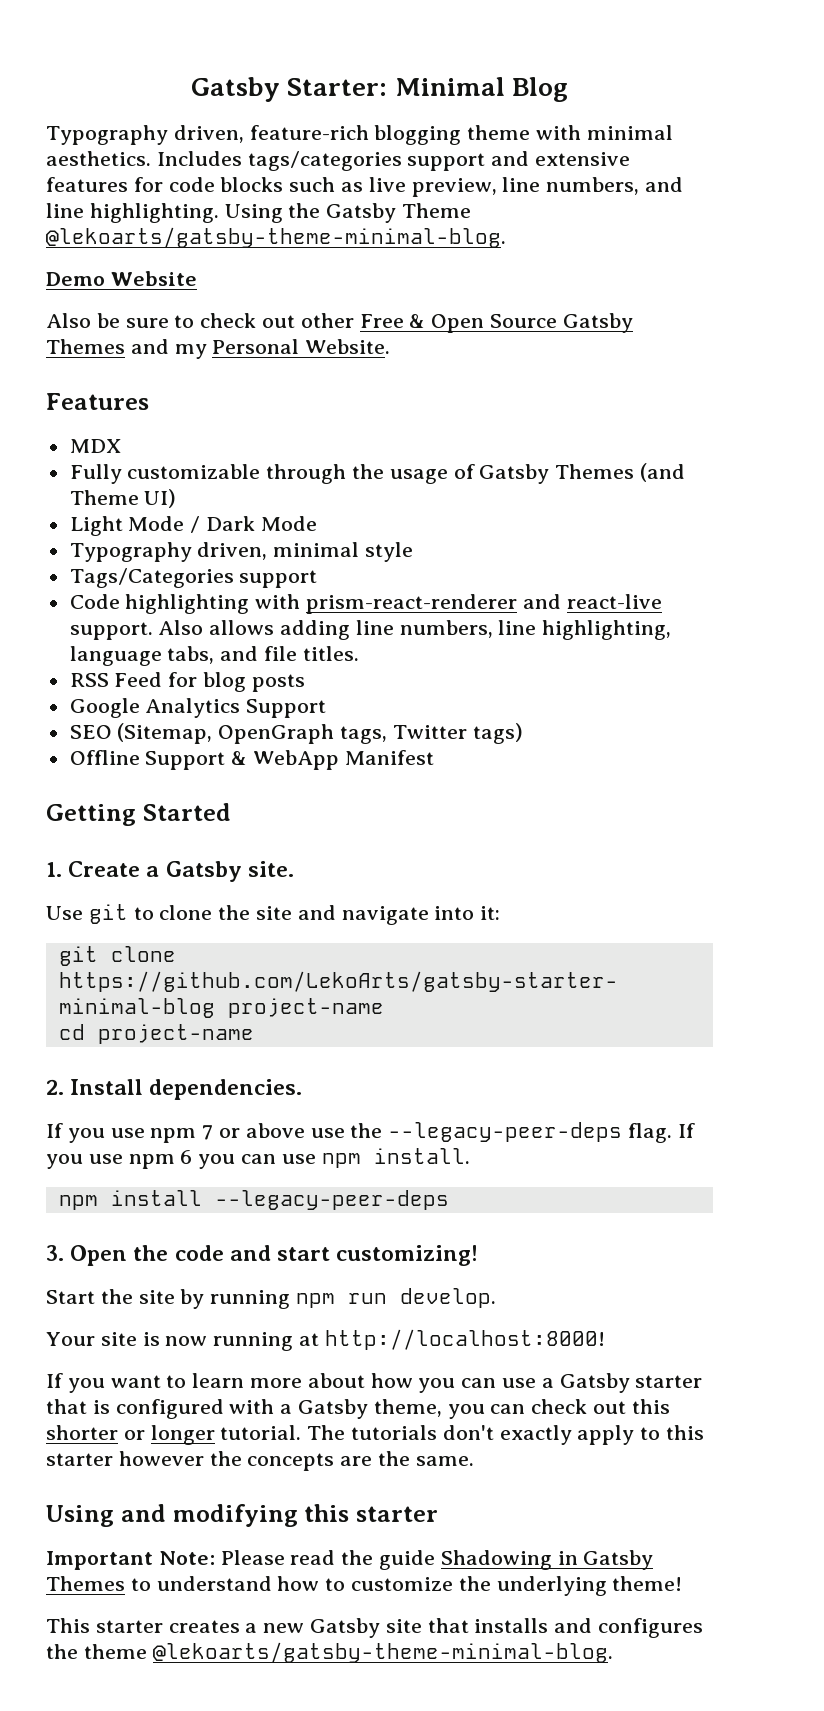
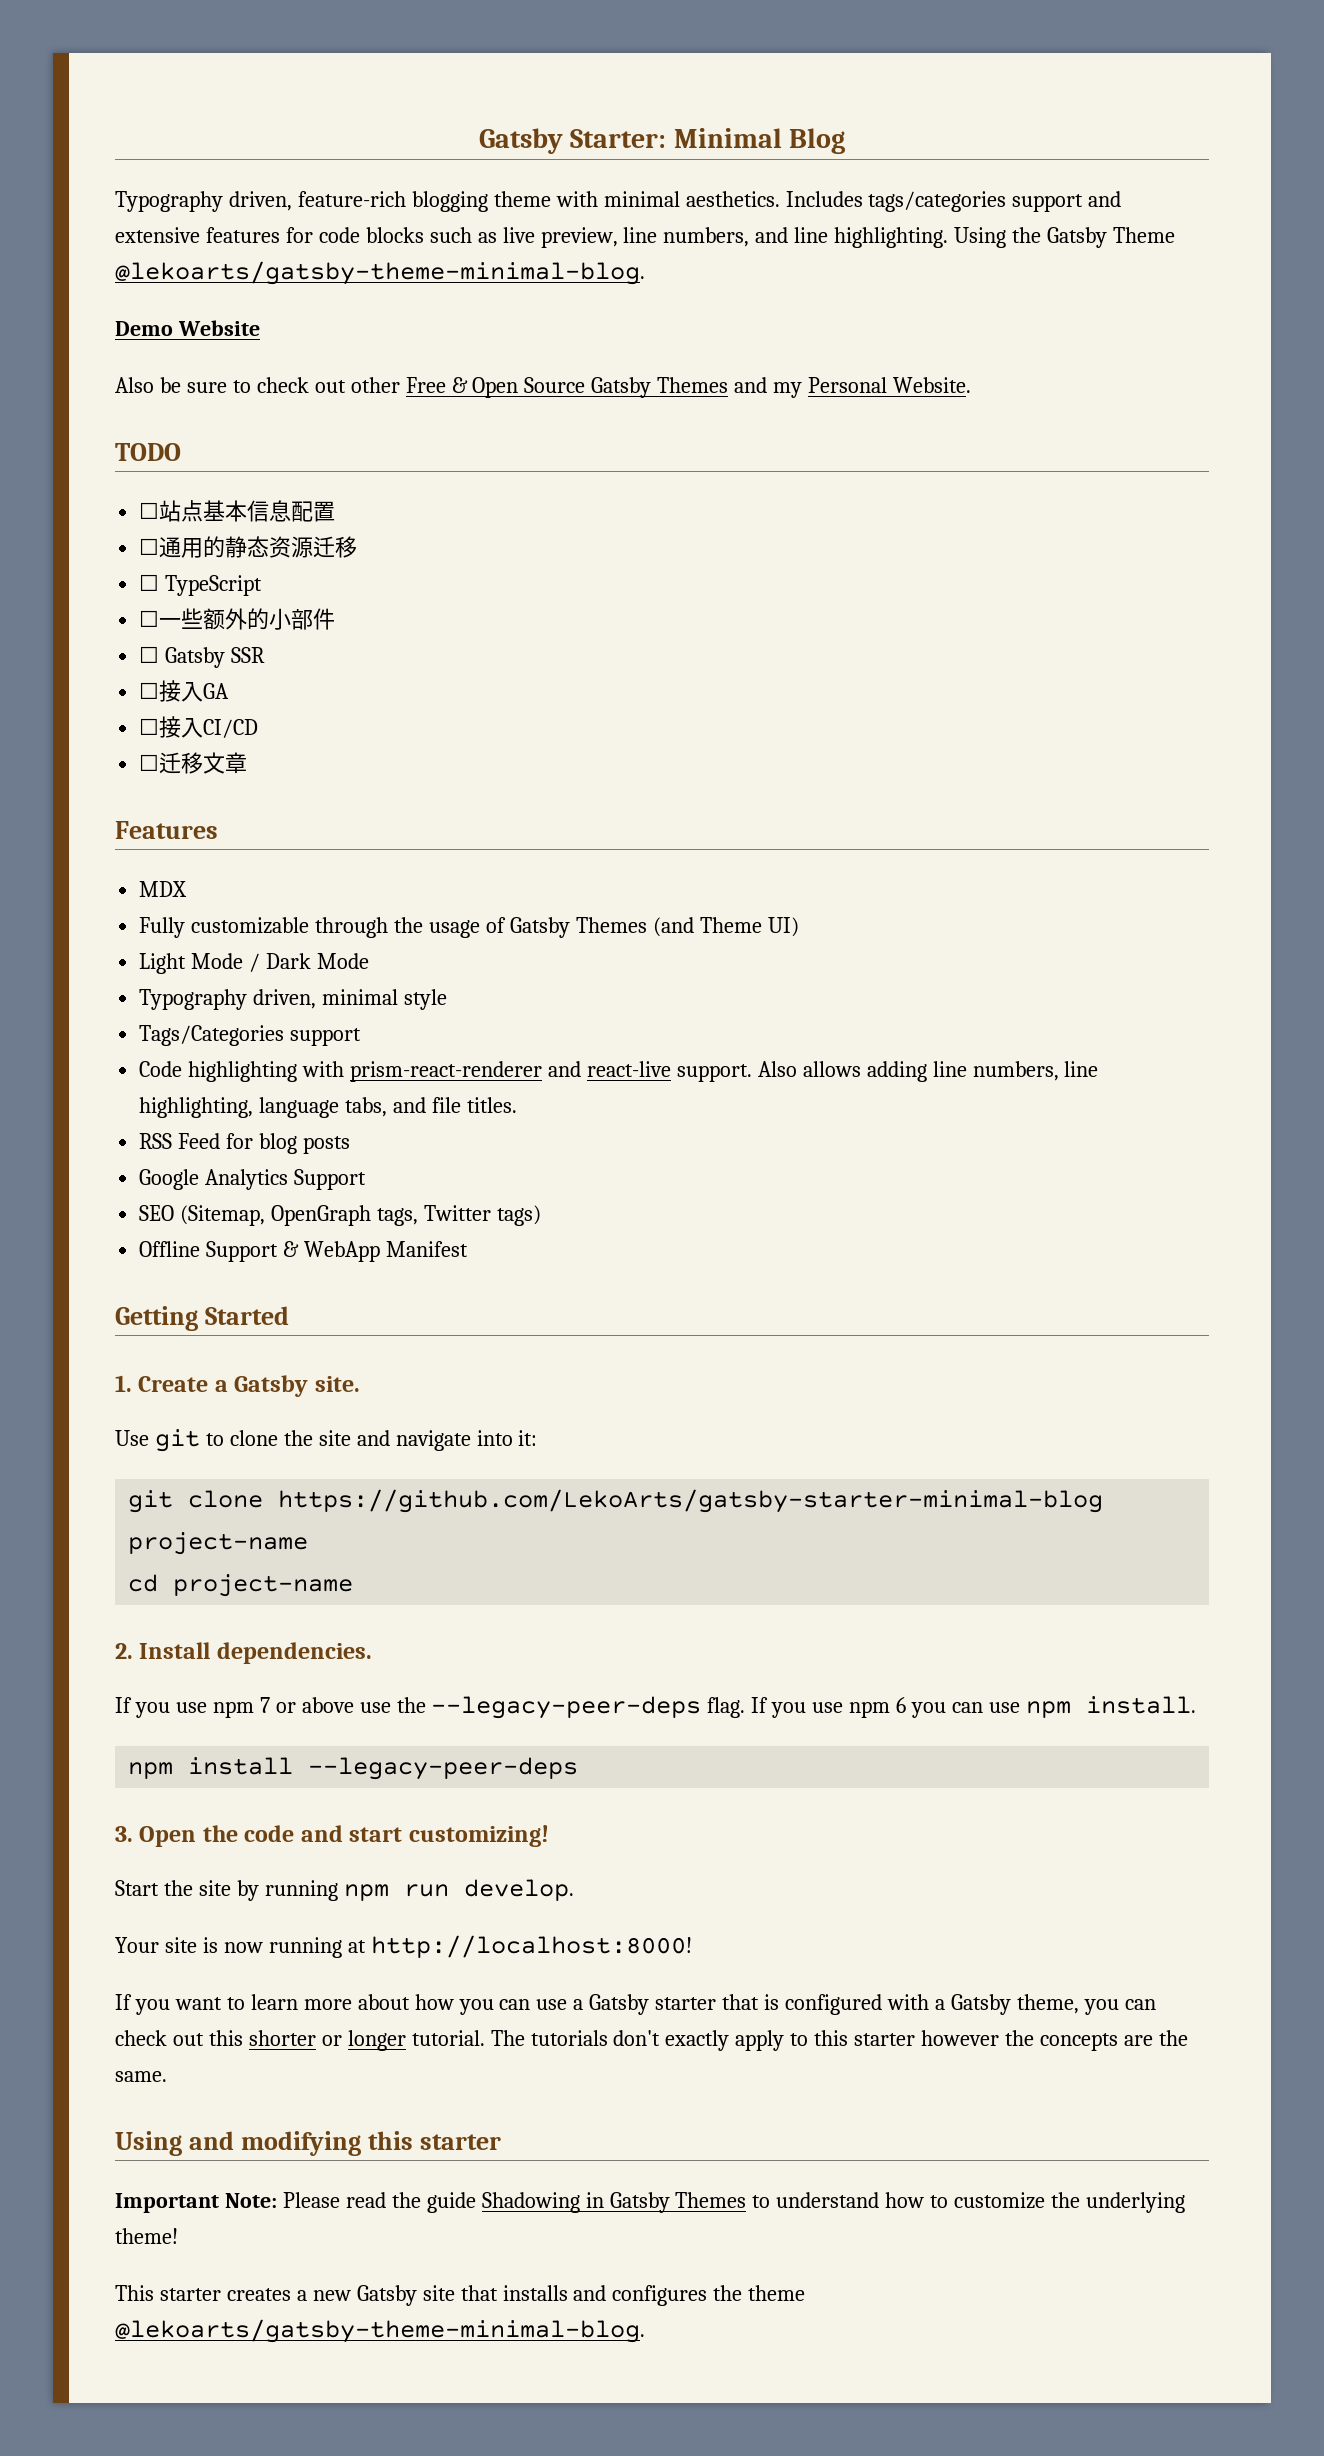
+ TODO
+ ☐站点基本信息配置
+ ☐通用的静态资源迁移
+ ☐ TypeScript
+ ☐一些额外的小部件
+ ☐ Gatsby SSR
+ ☐接入GA
+ ☐接入CI/CD
+ ☐迁移文章

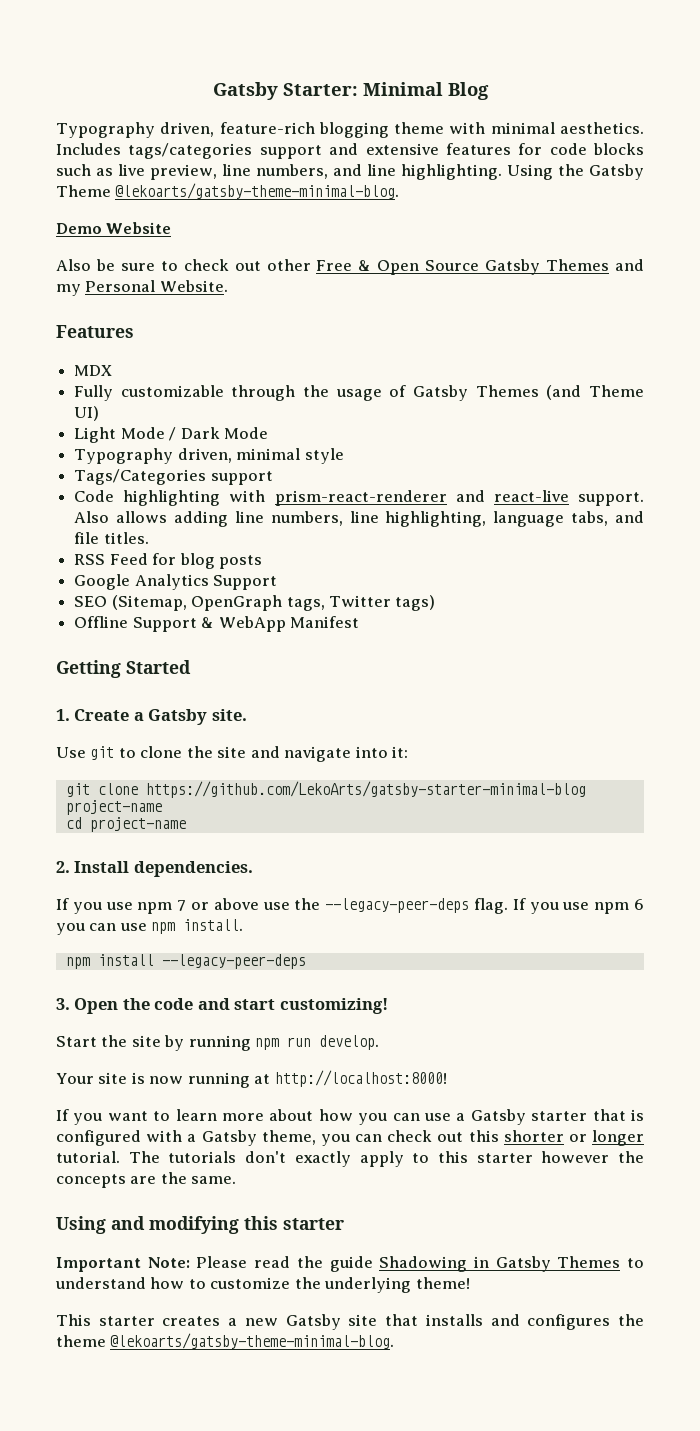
- TODO
- ☐站点基本信息配置
- ☐通用的静态资源迁移
- ☐ TypeScript
- ☐一些额外的小部件
- ☐ Gatsby SSR
- ☐接入GA
- ☐接入CI/CD
- ☐迁移文章

